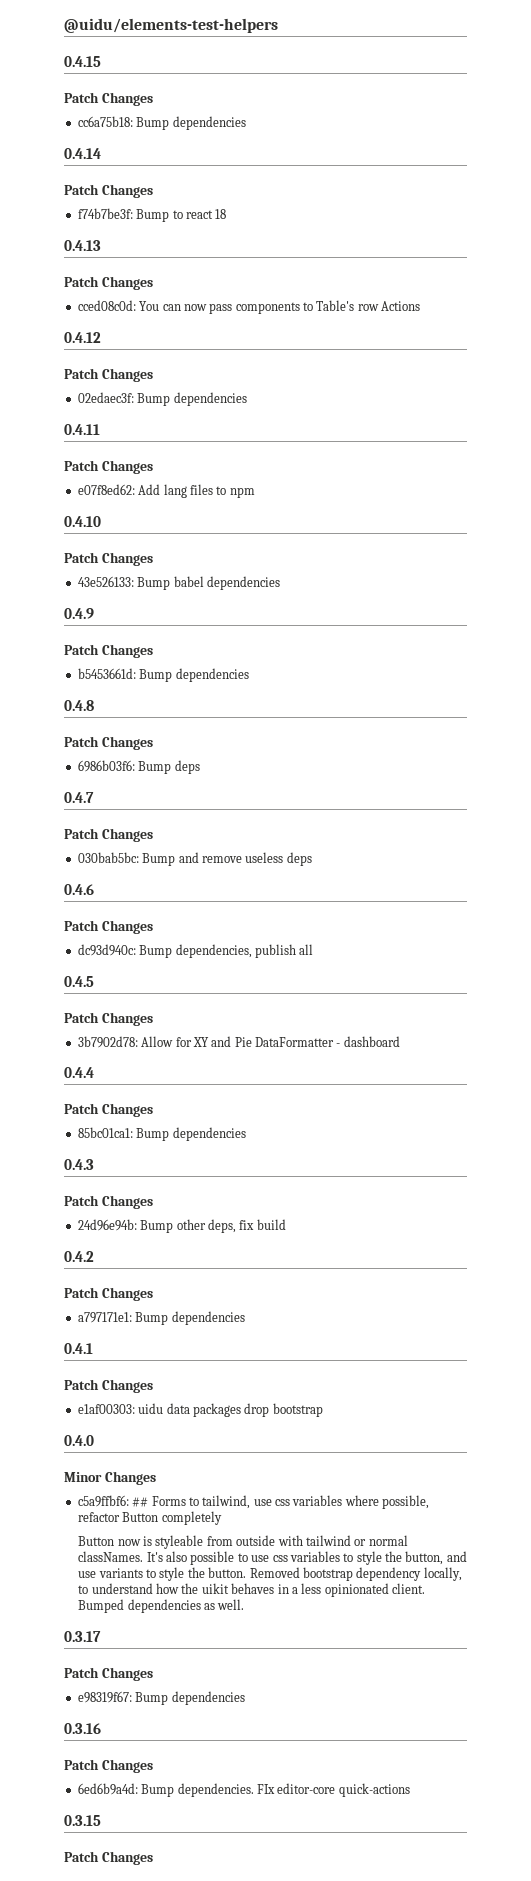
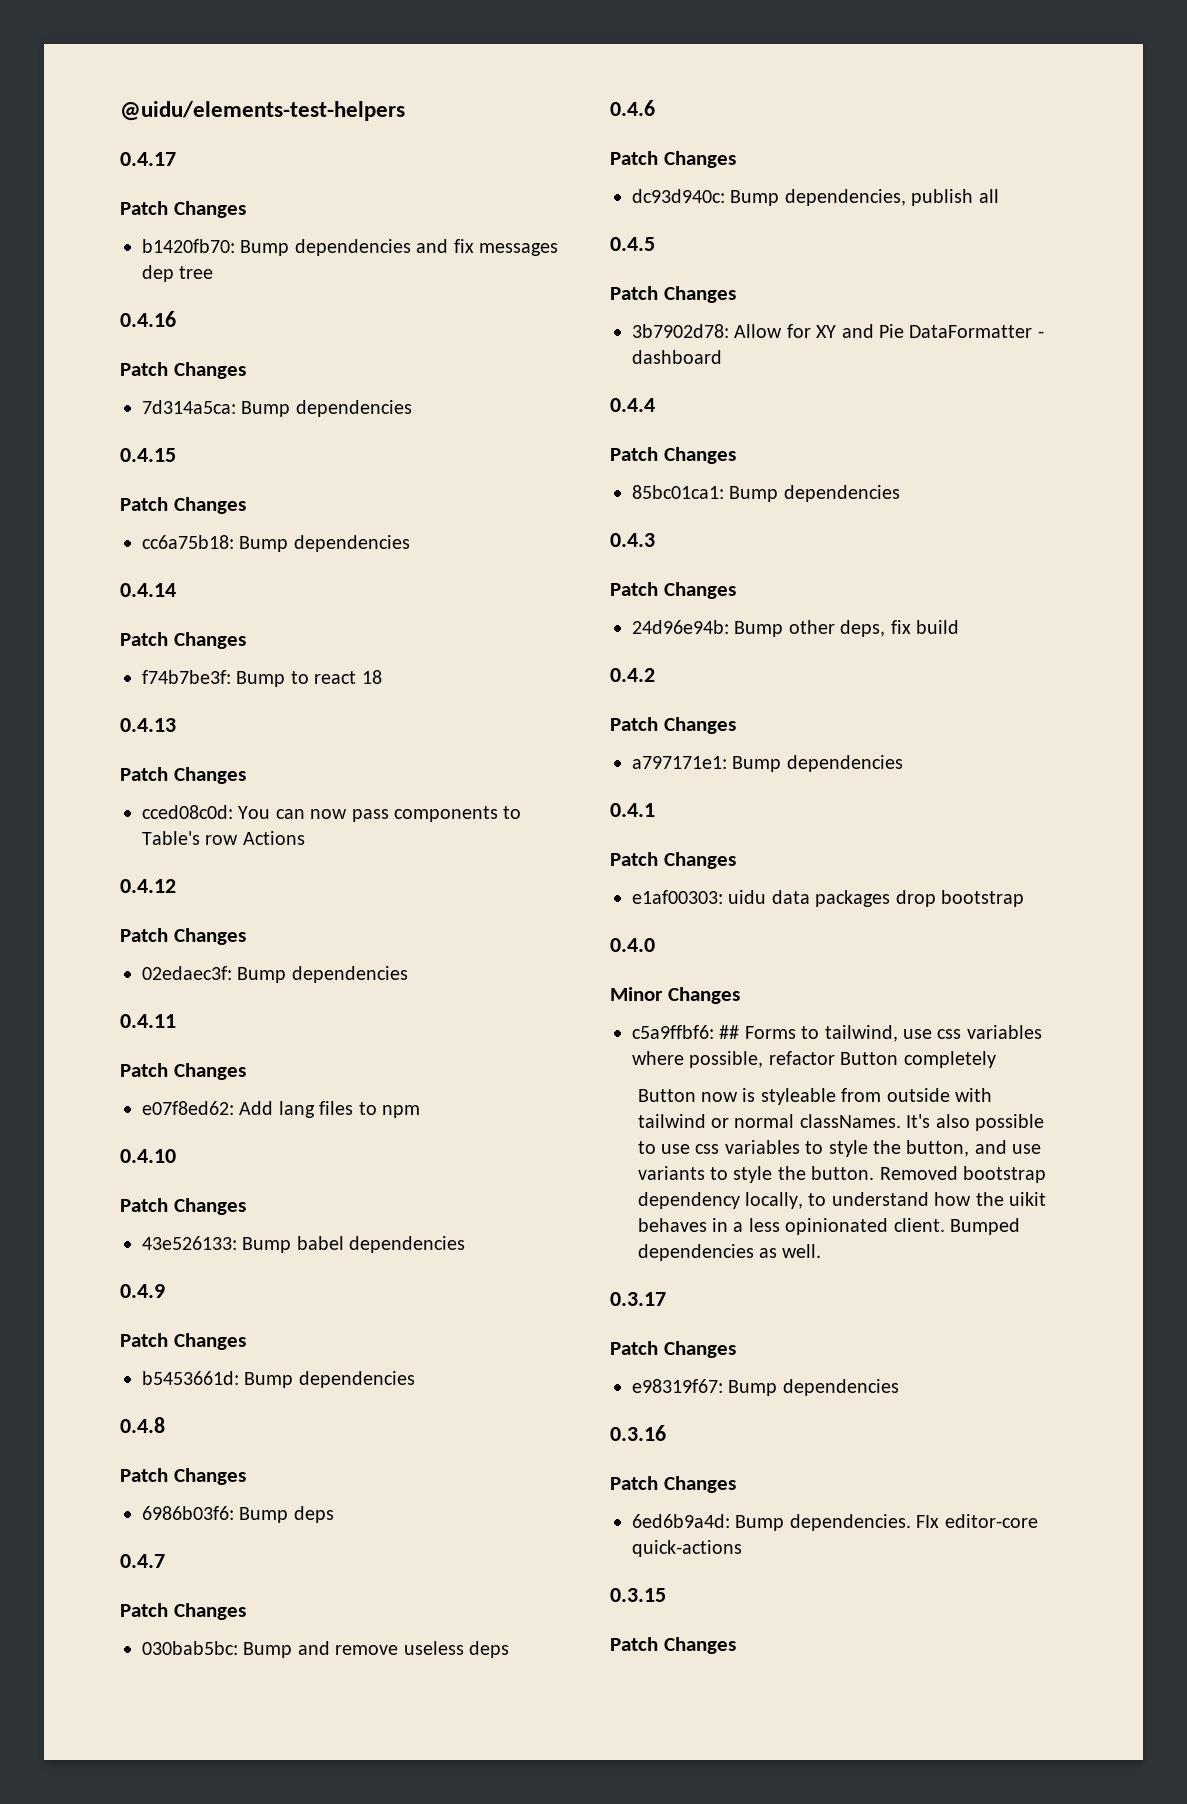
+ 0.4.17
+ Patch Changes
+ b1420fb70: Bump dependencies and fix messages dep tree
+ 0.4.16
+ Patch Changes
+ 7d314a5ca: Bump dependencies

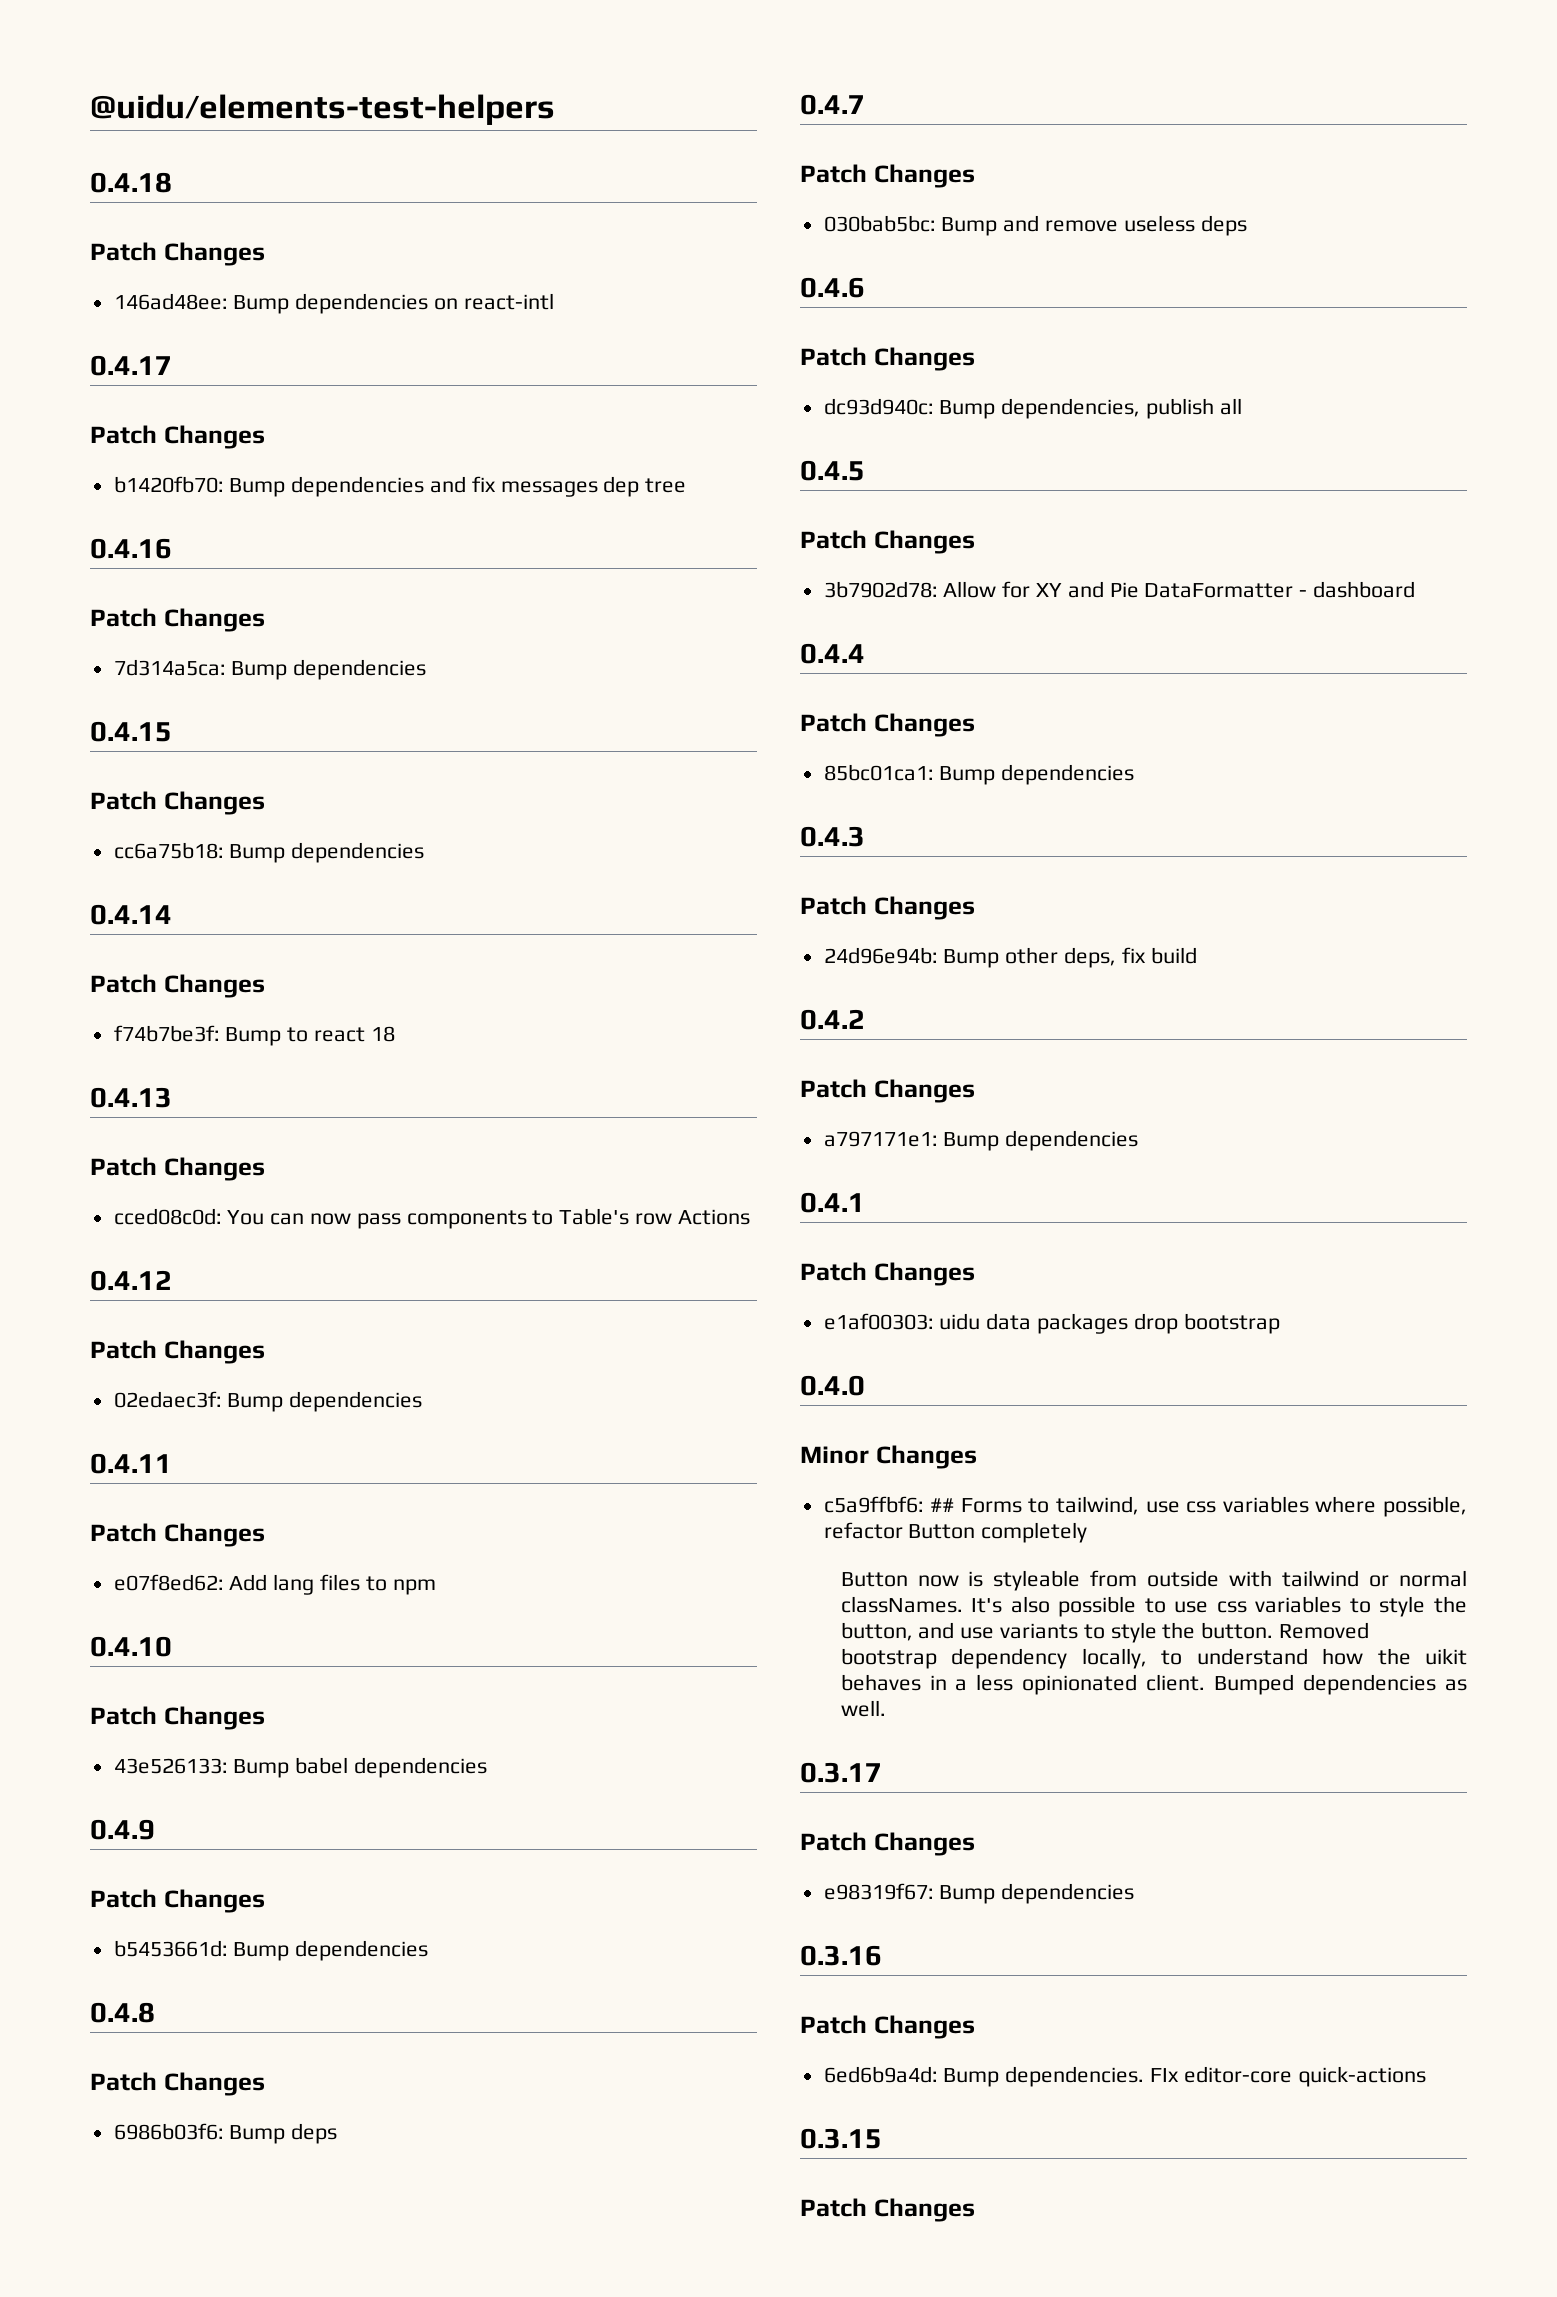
+ 0.4.18
+ Patch Changes
+ 146ad48ee: Bump dependencies on react-intl

